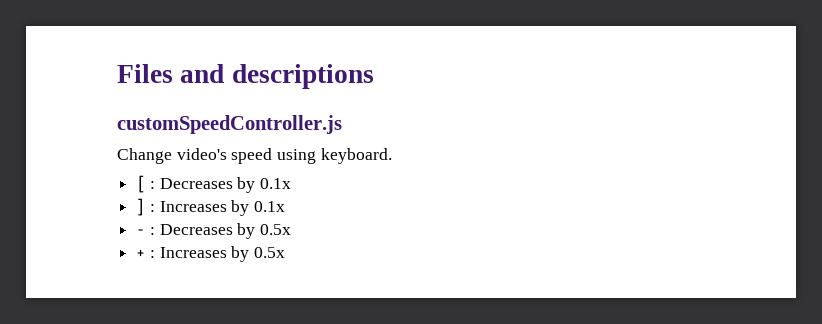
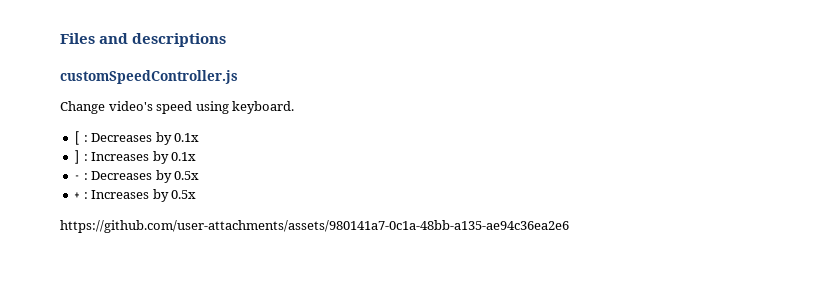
+ https://github.com/user-attachments/assets/980141a7-0c1a-48bb-a135-ae94c36ea2e6

